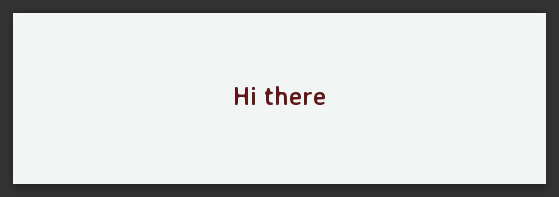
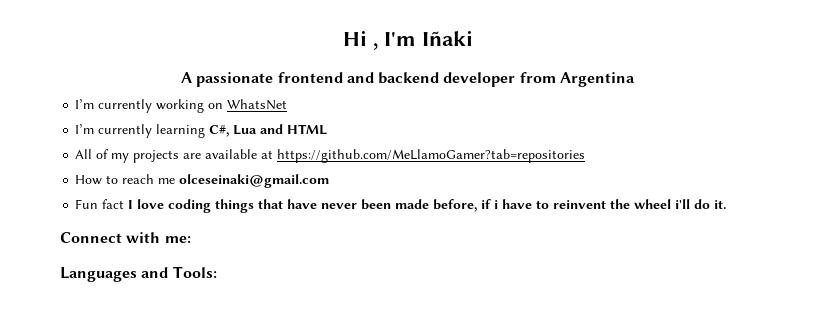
- Hi there
+ Hi , I'm Iñaki
+ A passionate frontend and backend developer from Argentina
+ I’m currently working on WhatsNet
+ I’m currently learning C#, Lua and HTML
+ All of my projects are available at https://github.com/MeLlamoGamer?tab=repositories
+ How to reach me olceseinaki@gmail.com
+ Fun fact I love coding things that have never been made before, if i have to reinvent the wheel i'll do it.
+ Connect with me:
+ Languages and Tools:

